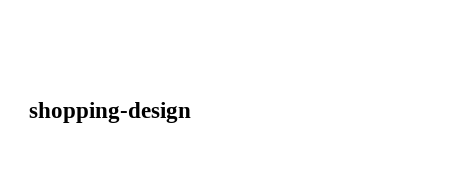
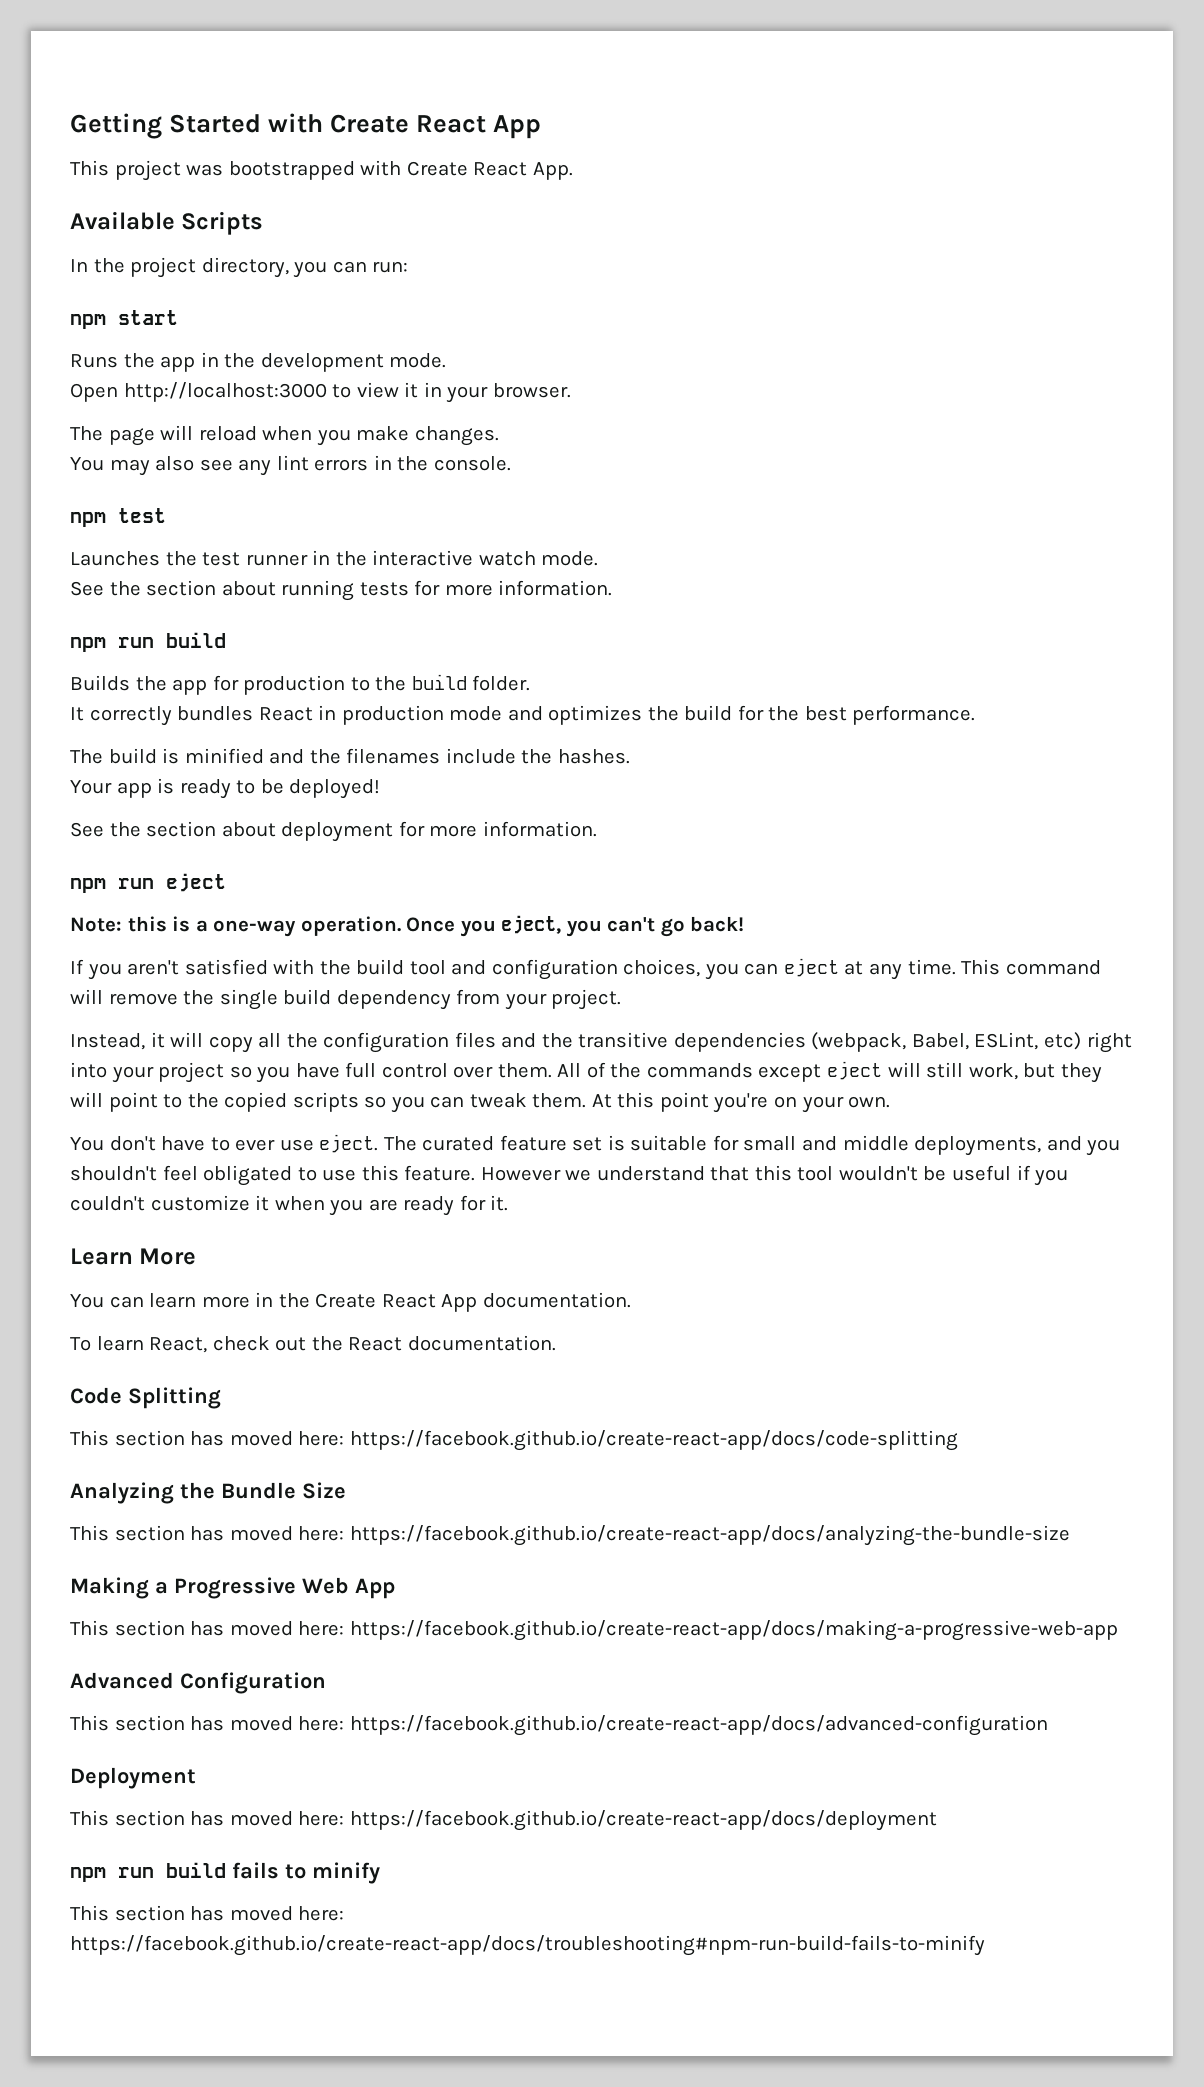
- shopping-design
+ Getting Started with Create React App
+ This project was bootstrapped with Create React App.
+ Available Scripts
+ In the project directory, you can run:
+ npm start
+ Runs the app in the development mode.
+ Open http://localhost:3000 to view it in your browser.
+ The page will reload when you make changes.
+ You may also see any lint errors in the console.
+ npm test
+ Launches the test runner in the interactive watch mode.
+ See the section about running tests for more information.
+ npm run build
+ Builds the app for production to the build folder.
+ It correctly bundles React in production mode and optimizes the build for the best performance.
+ The build is minified and the filenames include the hashes.
+ Your app is ready to be deployed!
+ See the section about deployment for more information.
+ npm run eject
+ Note: this is a one-way operation. Once you eject, you can't go back!
+ If you aren't satisfied with the build tool and configuration choices, you can eject at any time. This command will remove the single build dependency from your project.
+ Instead, it will copy all the configuration files and the transitive dependencies (webpack, Babel, ESLint, etc) right into your project so you have full control over them. All of the commands except eject will still work, but they will point to the copied scripts so you can tweak them. At this point you're on your own.
+ You don't have to ever use eject. The curated feature set is suitable for small and middle deployments, and you shouldn't feel obligated to use this feature. However we understand that this tool wouldn't be useful if you couldn't customize it when you are ready for it.
+ Learn More
+ You can learn more in the Create React App documentation.
+ To learn React, check out the React documentation.
+ Code Splitting
+ This section has moved here: https://facebook.github.io/create-react-app/docs/code-splitting
+ Analyzing the Bundle Size
+ This section has moved here: https://facebook.github.io/create-react-app/docs/analyzing-the-bundle-size
+ Making a Progressive Web App
+ This section has moved here: https://facebook.github.io/create-react-app/docs/making-a-progressive-web-app
+ Advanced Configuration
+ This section has moved here: https://facebook.github.io/create-react-app/docs/advanced-configuration
+ Deployment
+ This section has moved here: https://facebook.github.io/create-react-app/docs/deployment
+ npm run build fails to minify
+ This section has moved here: https://facebook.github.io/create-react-app/docs/troubleshooting#npm-run-build-fails-to-minify

